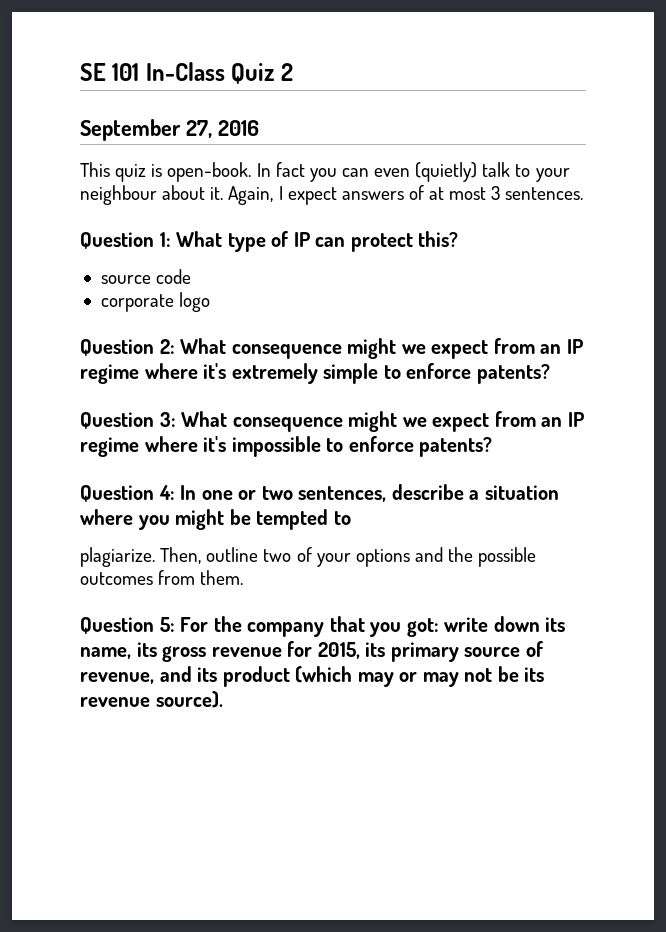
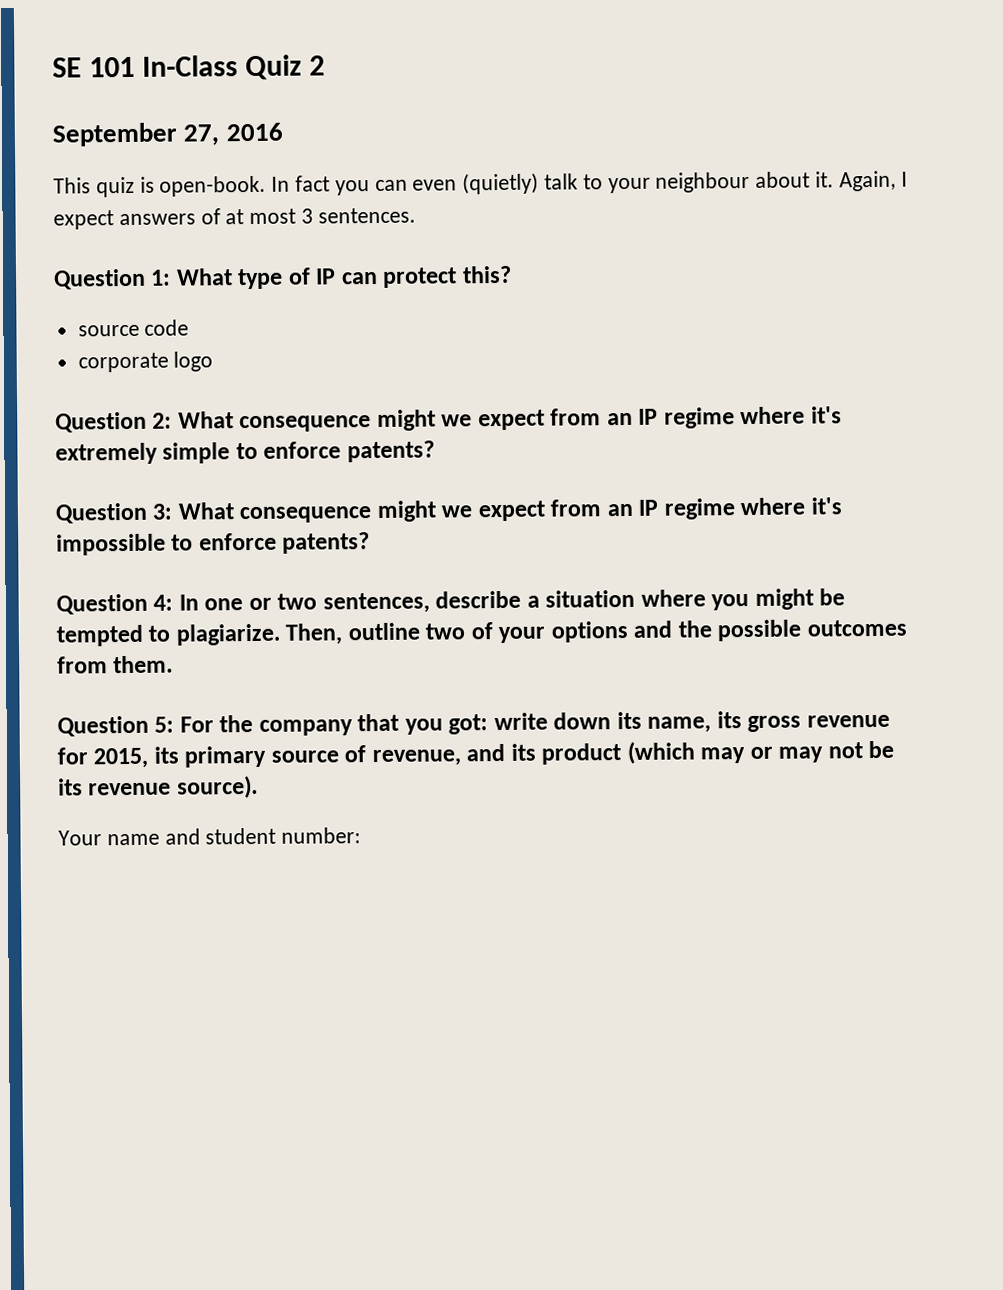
- Question 4: In one or two sentences, describe a situation where you might be tempted to
- plagiarize.
+ Question 4: In one or two sentences, describe a situation where you might be tempted to plagiarize.
+ Your name and student number:

